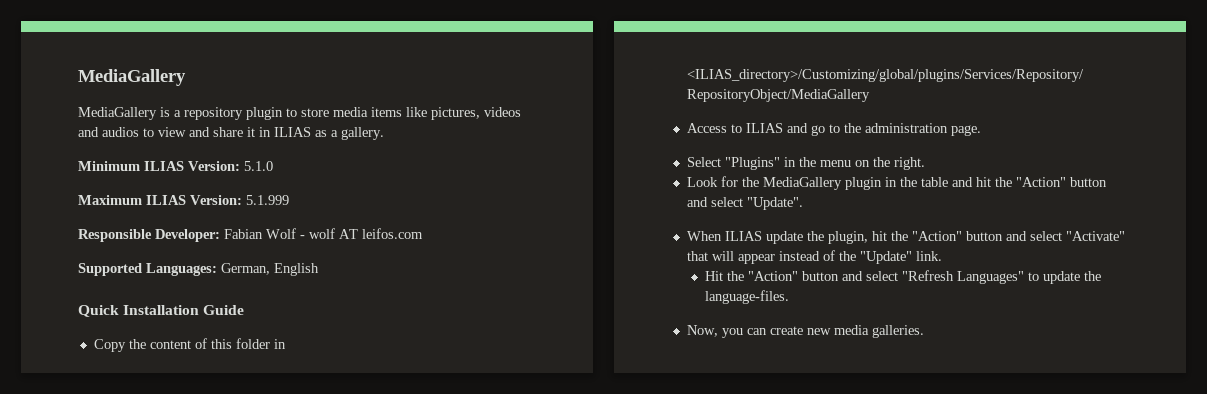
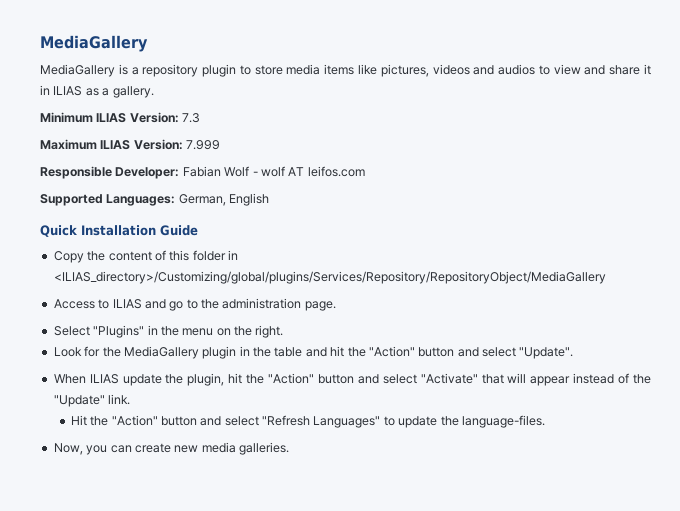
- Minimum ILIAS Version: 5.1.0
+ Minimum ILIAS Version: 7.3
- Maximum ILIAS Version: 5.1.999
+ Maximum ILIAS Version: 7.999

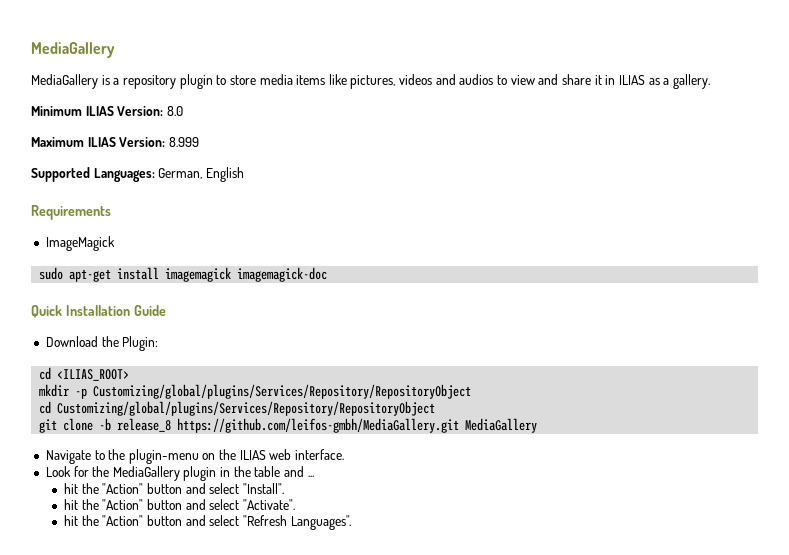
- Minimum ILIAS Version: 7.3
+ Minimum ILIAS Version: 8.0
- Maximum ILIAS Version: 7.999
- Responsible Developer: Fabian Wolf - wolf AT leifos.com
+ Maximum ILIAS Version: 8.999
  Supported Languages: German, English
+ Requirements
+ ImageMagick
+ sudo apt-get install imagemagick imagemagick-doc
  Quick Installation Guide
- Copy the content of this folder in <ILIAS_directory>/Customizing/global/plugins/Services/Repository/RepositoryObject/MediaGallery
- Access to ILIAS and go to the administration page.
- Select "Plugins" in the menu on the right.
+ Download the Plugin:
+ cd <ILIAS_ROOT>
+ mkdir -p Customizing/global/plugins/Services/Repository/RepositoryObject
+ cd Customizing/global/plugins/Services/Repository/RepositoryObject
+ git clone -b release_8 https://github.com/leifos-gmbh/MediaGallery.git MediaGallery
+ Navigate to the plugin-menu on the ILIAS web interface.
- Look for the MediaGallery plugin in the table and hit the "Action" button and select "Update".
- When ILIAS update the plugin, hit the "Action" button and select "Activate" that will appear instead of the "Update" link.
- Hit the "Action" button and select "Refresh Languages" to update the language-files.
- Now, you can create new media galleries.
+ Look for the MediaGallery plugin in the table and ...
+ hit the "Action" button and select "Install".
+ hit the "Action" button and select "Activate".
+ hit the "Action" button and select "Refresh Languages".

